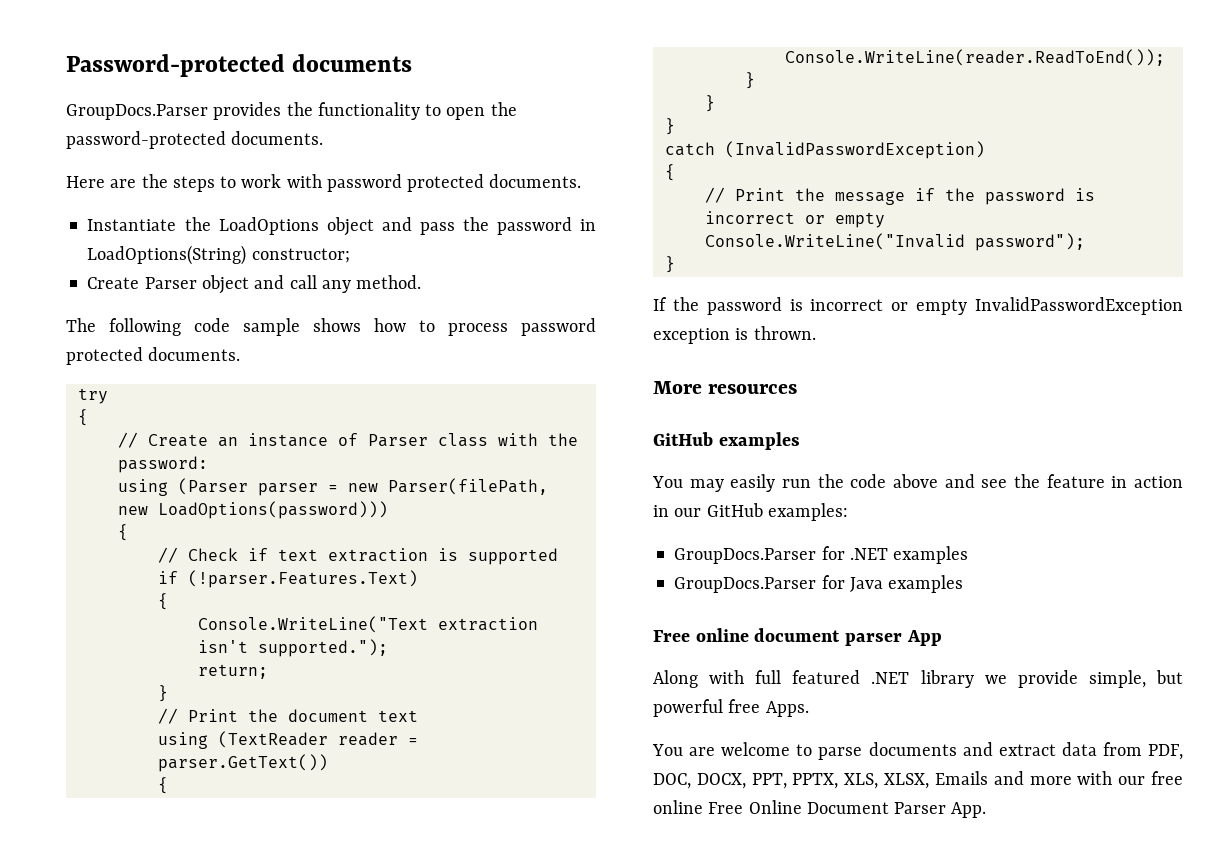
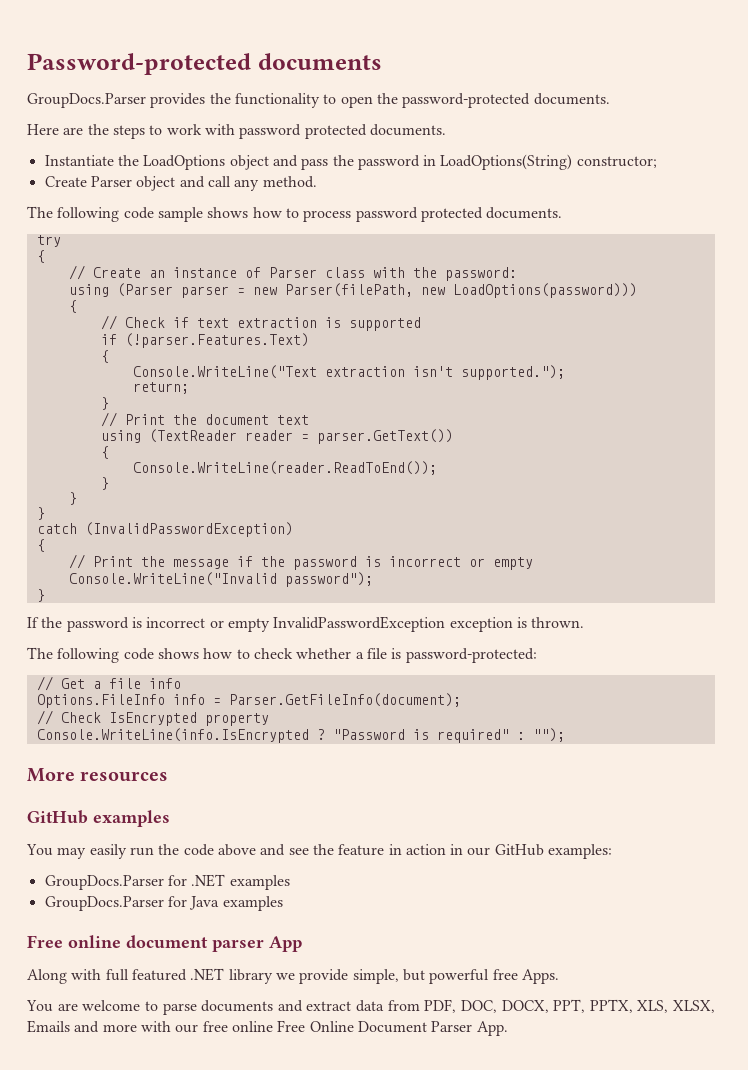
+ The following code shows how to check whether a file is password-protected:
+ // Get a file info
+ Options.FileInfo info = Parser.GetFileInfo(document);
+ // Check IsEncrypted property
+ Console.WriteLine(info.IsEncrypted ? "Password is required" : "");

